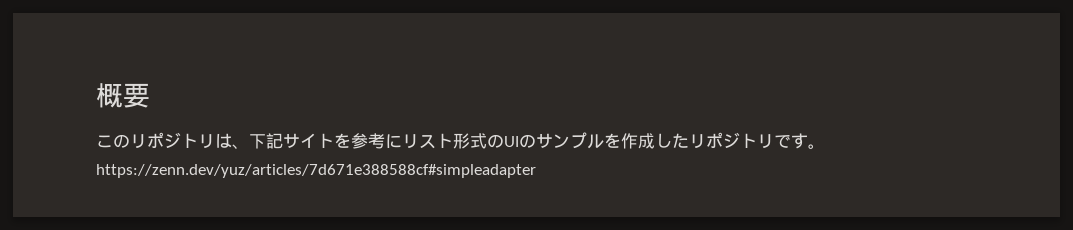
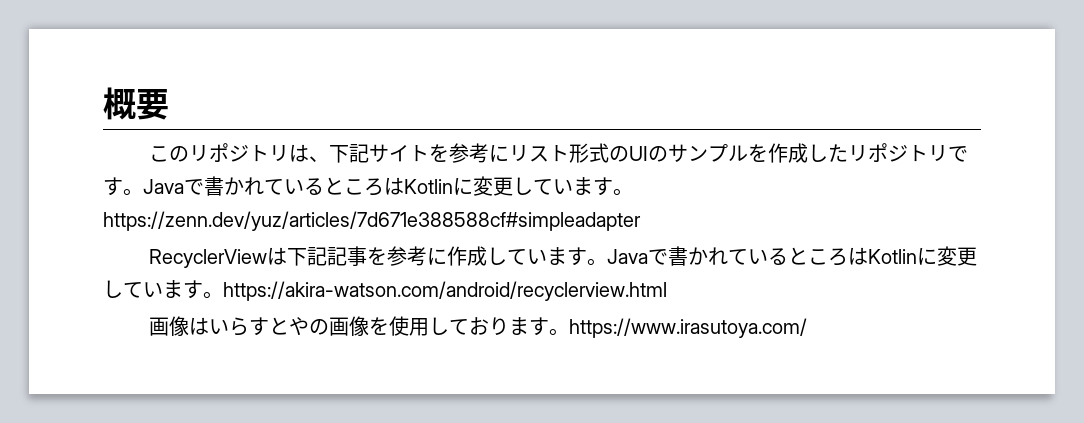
- このリポジトリは、下記サイトを参考にリスト形式のUIのサンプルを作成したリポジトリです。https://zenn.dev/yuz/articles/7d671e388588cf#simpleadapter
+ このリポジトリは、下記サイトを参考にリスト形式のUIのサンプルを作成したリポジトリです。Javaで書かれているところはKotlinに変更しています。https://zenn.dev/yuz/articles/7d671e388588cf#simpleadapter
+ RecyclerViewは下記記事を参考に作成しています。Javaで書かれているところはKotlinに変更しています。https://akira-watson.com/android/recyclerview.html
+ 画像はいらすとやの画像を使用しております。https://www.irasutoya.com/

